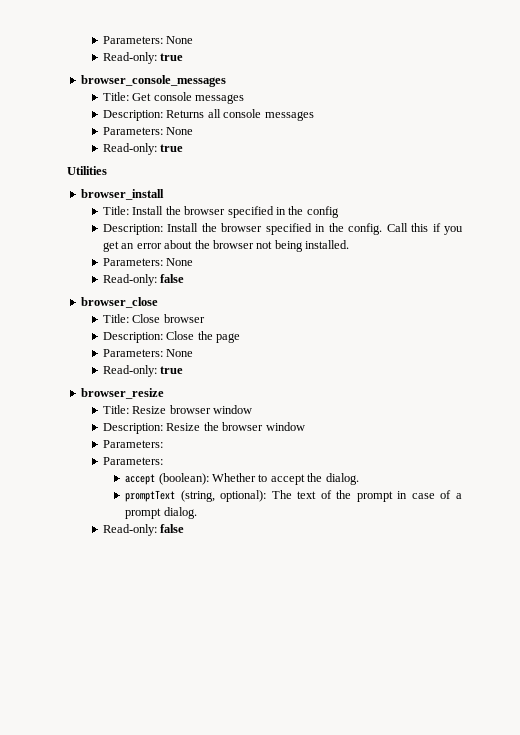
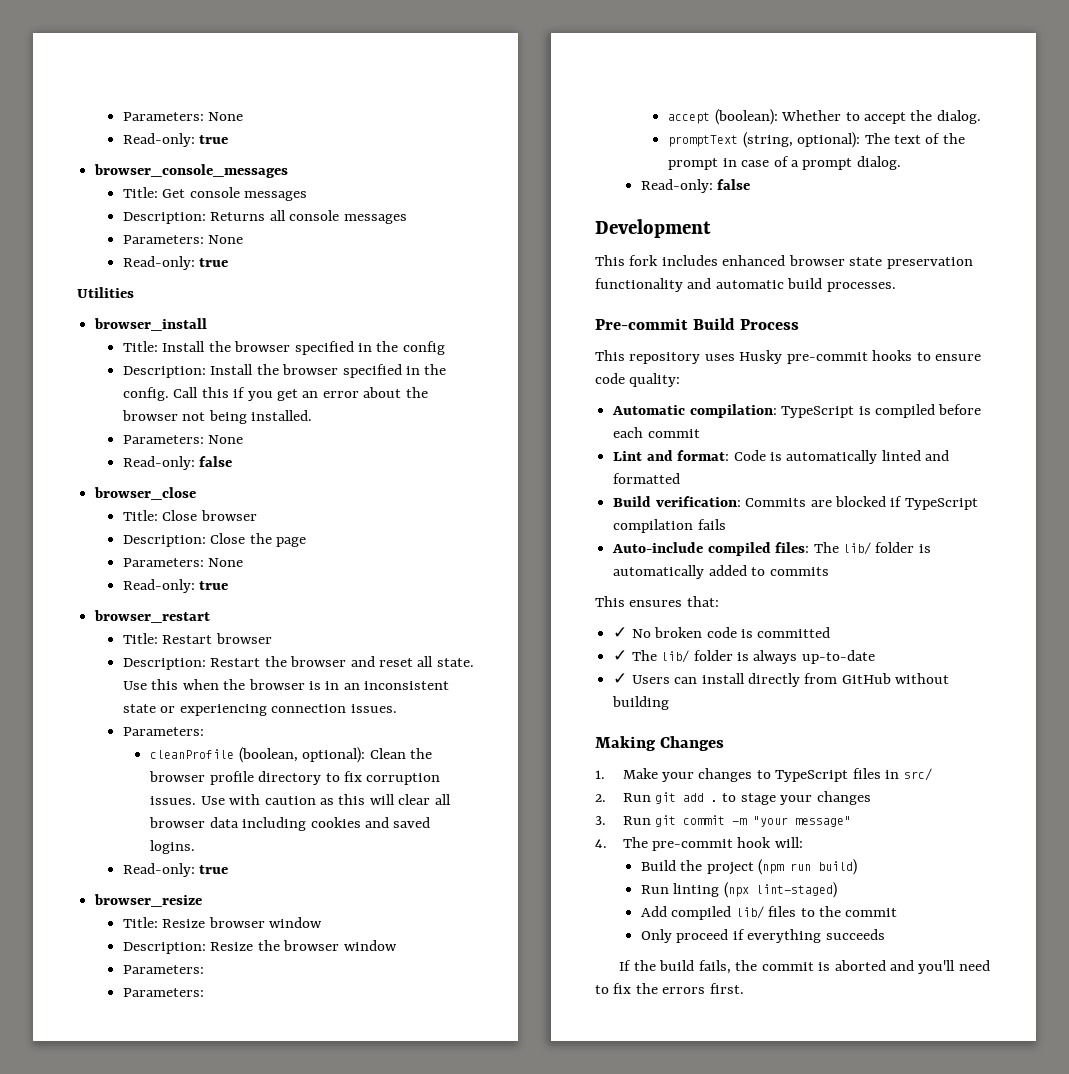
+ browser_restart
+ Title: Restart browser
+ Description: Restart the browser and reset all state. Use this when the browser is in an inconsistent state or experiencing connection issues.
+ Parameters:
+ cleanProfile (boolean, optional): Clean the browser profile directory to fix corruption issues. Use with caution as this will clear all browser data including cookies and saved logins.
+ Read-only: true
+ Development
+ This fork includes enhanced browser state preservation functionality and automatic build processes.
+ Pre-commit Build Process
+ This repository uses Husky pre-commit hooks to ensure code quality:
+ Automatic compilation: TypeScript is compiled before each commit
+ Lint and format: Code is automatically linted and formatted
+ Build verification: Commits are blocked if TypeScript compilation fails
+ Auto-include compiled files: The lib/ folder is automatically added to commits
+ This ensures that:
+ ✓ No broken code is committed
+ ✓ The lib/ folder is always up-to-date
+ ✓ Users can install directly from GitHub without building
+ Making Changes
+ 1. Make your changes to TypeScript files in src/
+ 2. Run git add . to stage your changes
+ 3. Run git commit -m "your message"
+ 4. The pre-commit hook will:
+ Build the project (npm run build)
+ Run linting (npx lint-staged)
+ Add compiled lib/ files to the commit
+ Only proceed if everything succeeds
+ If the build fails, the commit is aborted and you'll need to fix the errors first.

